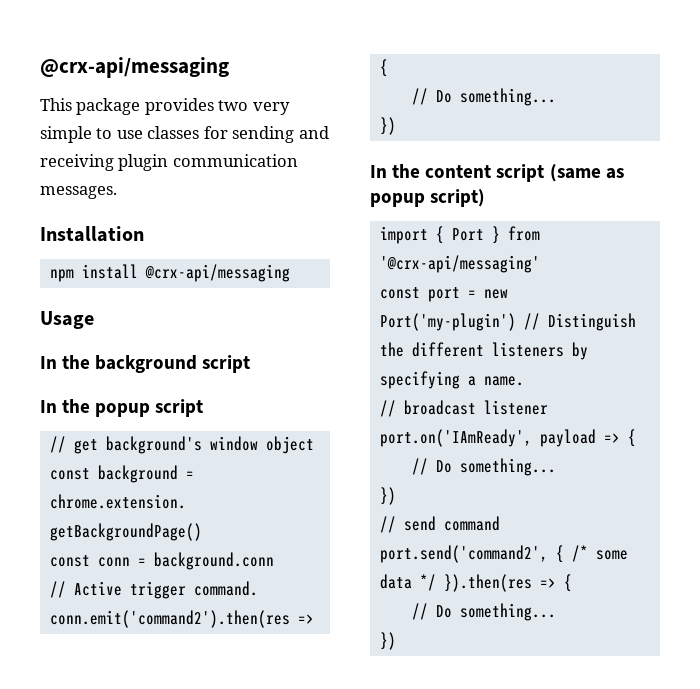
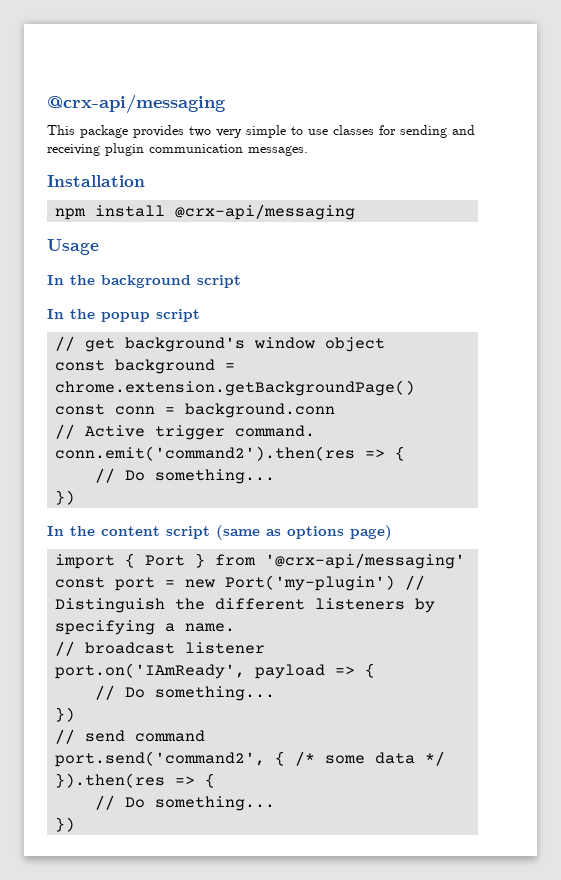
- In the content script (same as popup script)
+ In the content script (same as options page)

